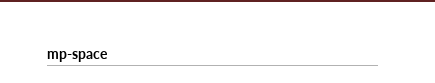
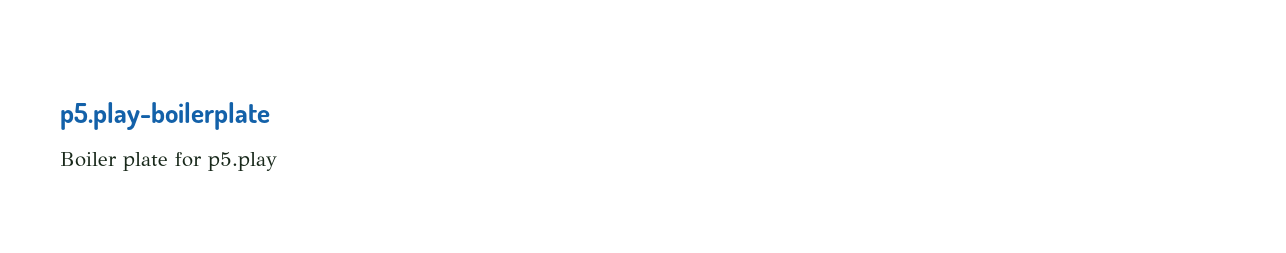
- mp-space
+ p5.play-boilerplate
+ Boiler plate for p5.play

